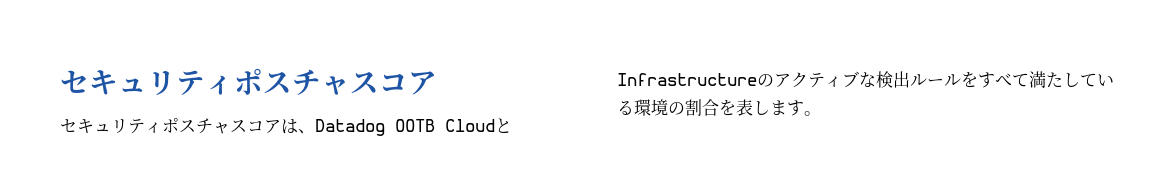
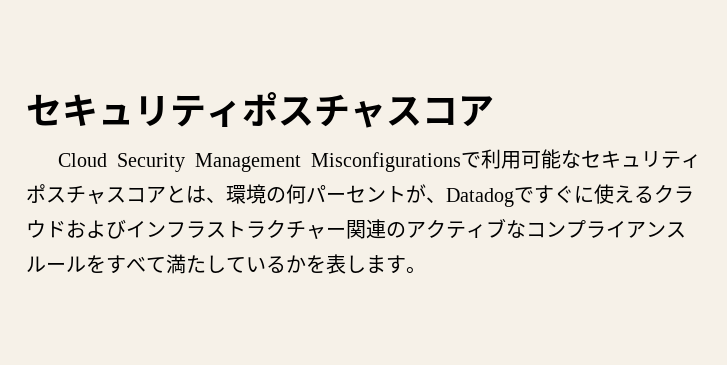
- セキュリティポスチャスコアは、Datadog OOTB CloudとInfrastructureのアクティブな検出ルールをすべて満たしている環境の割合を表します。
+ Cloud Security Management Misconfigurationsで利用可能なセキュリティポスチャスコアとは、環境の何パーセントが、Datadogですぐに使えるクラウドおよびインフラストラクチャー関連のアクティブなコンプライアンスルールをすべて満たしているかを表します。

